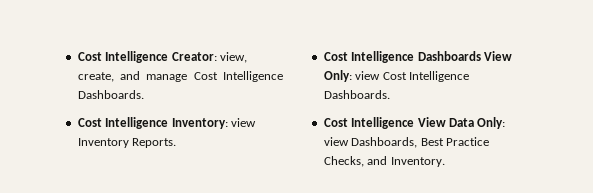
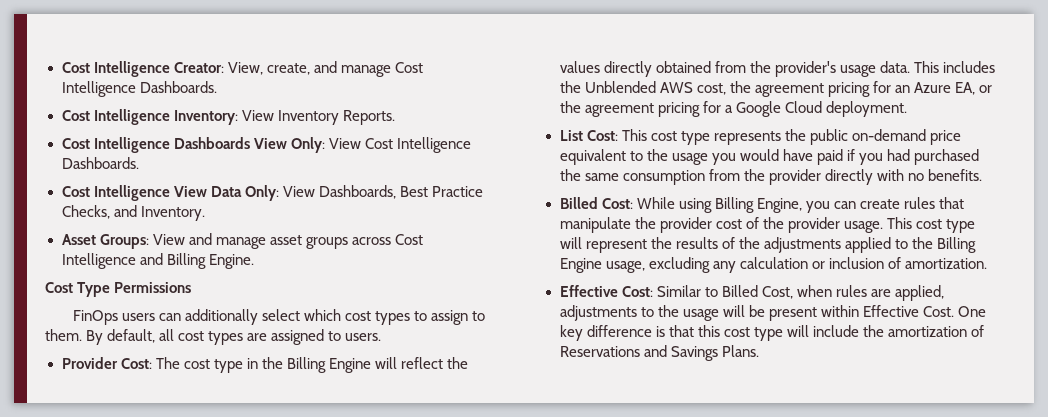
- Cost Intelligence Creator: view, create, and manage Cost Intelligence Dashboards.
+ Cost Intelligence Creator: View, create, and manage Cost Intelligence Dashboards.
- Cost Intelligence Inventory: view Inventory Reports.
+ Cost Intelligence Inventory: View Inventory Reports.
- Cost Intelligence Dashboards View Only: view Cost Intelligence Dashboards.
+ Cost Intelligence Dashboards View Only: View Cost Intelligence Dashboards.
- Cost Intelligence View Data Only: view Dashboards, Best Practice Checks, and Inventory.
+ Cost Intelligence View Data Only: View Dashboards, Best Practice Checks, and Inventory.
+ Asset Groups: View and manage asset groups across Cost Intelligence and Billing Engine.
+ Cost Type Permissions
+ FinOps users can additionally select which cost types to assign to them. By default, all cost types are assigned to users.
+ Provider Cost: The cost type in the Billing Engine will reflect the values directly obtained from the provider's usage data. This includes the Unblended AWS cost, the agreement pricing for an Azure EA, or the agreement pricing for a Google Cloud deployment.
+ List Cost: This cost type represents the public on-demand price equivalent to the usage you would have paid if you had purchased the same consumption from the provider directly with no benefits.
+ Billed Cost: While using Billing Engine, you can create rules that manipulate the provider cost of the provider usage. This cost type will represent the results of the adjustments applied to the Billing Engine usage, excluding any calculation or inclusion of amortization.
+ Effective Cost: Similar to Billed Cost, when rules are applied, adjustments to the usage will be present within Effective Cost. One key difference is that this cost type will include the amortization of Reservations and Savings Plans.

